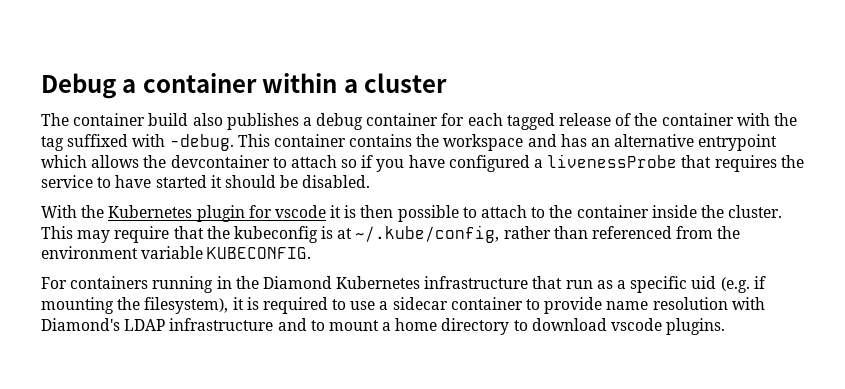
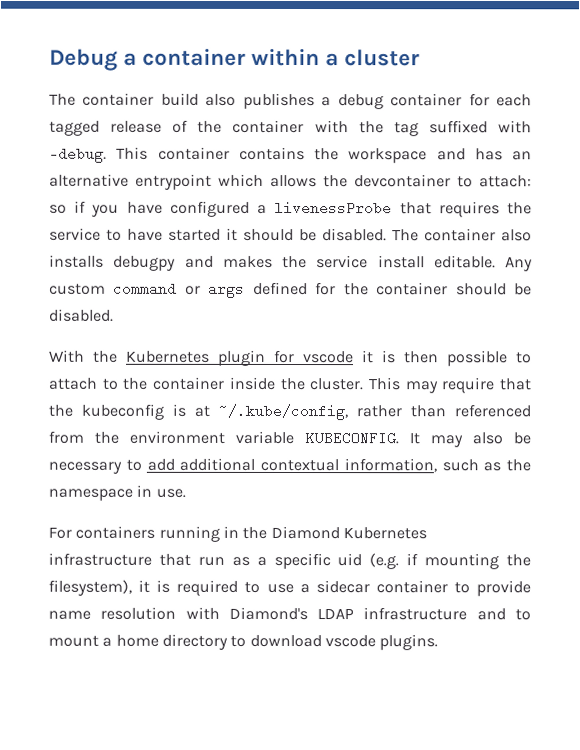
- This container contains the workspace and has an alternative entrypoint which allows the devcontainer to attach so if you have configured a livenessProbe that requires the service to have started it should be disabled.
+ This container contains the workspace and has an alternative entrypoint which allows the devcontainer to attach: so if you have configured a livenessProbe that requires the service to have started it should be disabled. The container also installs debugpy and makes the service install editable. Any custom command or args defined for the container should be disabled.
+ It may also be necessary to add additional contextual information, such as the namespace in use.

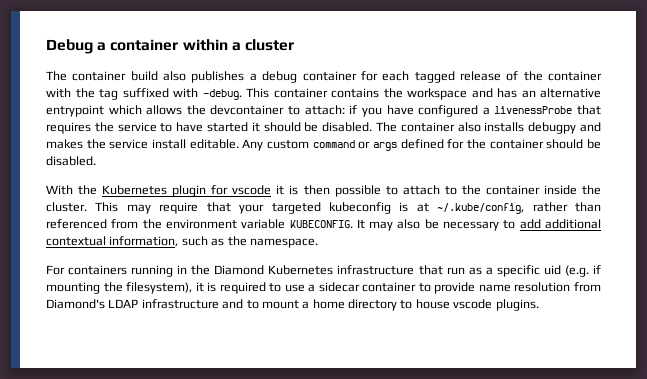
- This container contains the workspace and has an alternative entrypoint which allows the devcontainer to attach: so if you have configured a livenessProbe that requires the service to have started it should be disabled.
+ This container contains the workspace and has an alternative entrypoint which allows the devcontainer to attach: if you have configured a livenessProbe that requires the service to have started it should be disabled.
- This may require that the kubeconfig is at ~/.kube/config, rather than referenced from the environment variable KUBECONFIG.
+ This may require that your targeted kubeconfig is at ~/.kube/config, rather than referenced from the environment variable KUBECONFIG.
- It may also be necessary to add additional contextual information, such as the namespace in use.
+ It may also be necessary to add additional contextual information, such as the namespace.
- For containers running in the Diamond Kubernetes infrastructure that run as a specific uid (e.g. if mounting the filesystem), it is required to use a sidecar container to provide name resolution with Diamond's LDAP infrastructure and to mount a home directory to download vscode plugins.
+ For containers running in the Diamond Kubernetes infrastructure that run as a specific uid (e.g. if mounting the filesystem), it is required to use a sidecar container to provide name resolution from Diamond's LDAP infrastructure and to mount a home directory to house vscode plugins.

